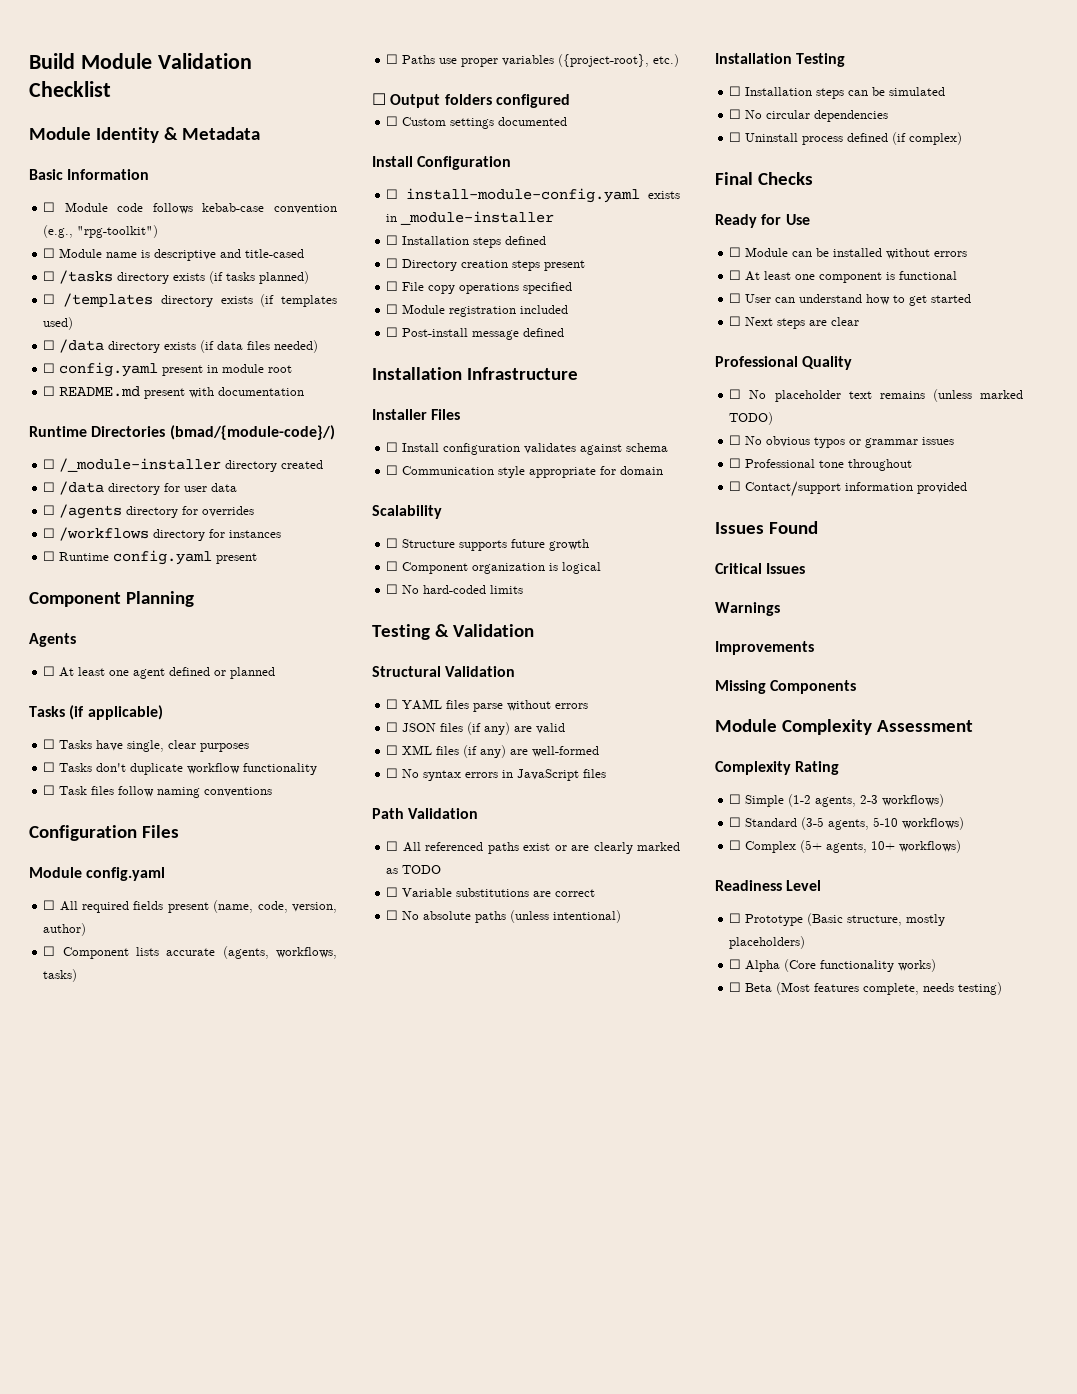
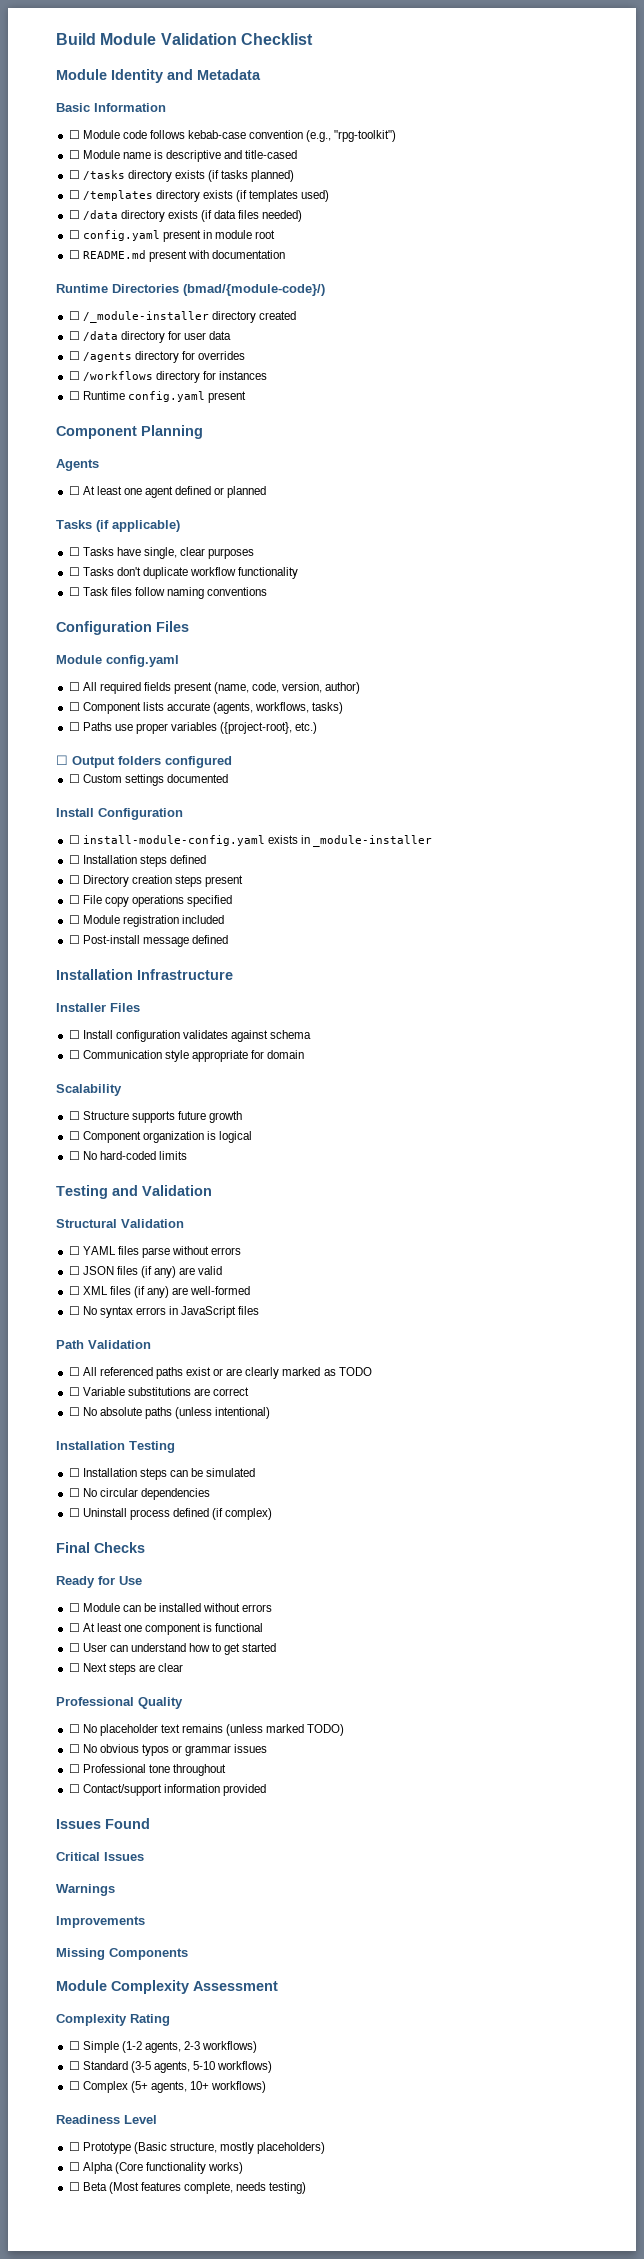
- Module Identity & Metadata
+ Module Identity and Metadata
- Testing & Validation
+ Testing and Validation

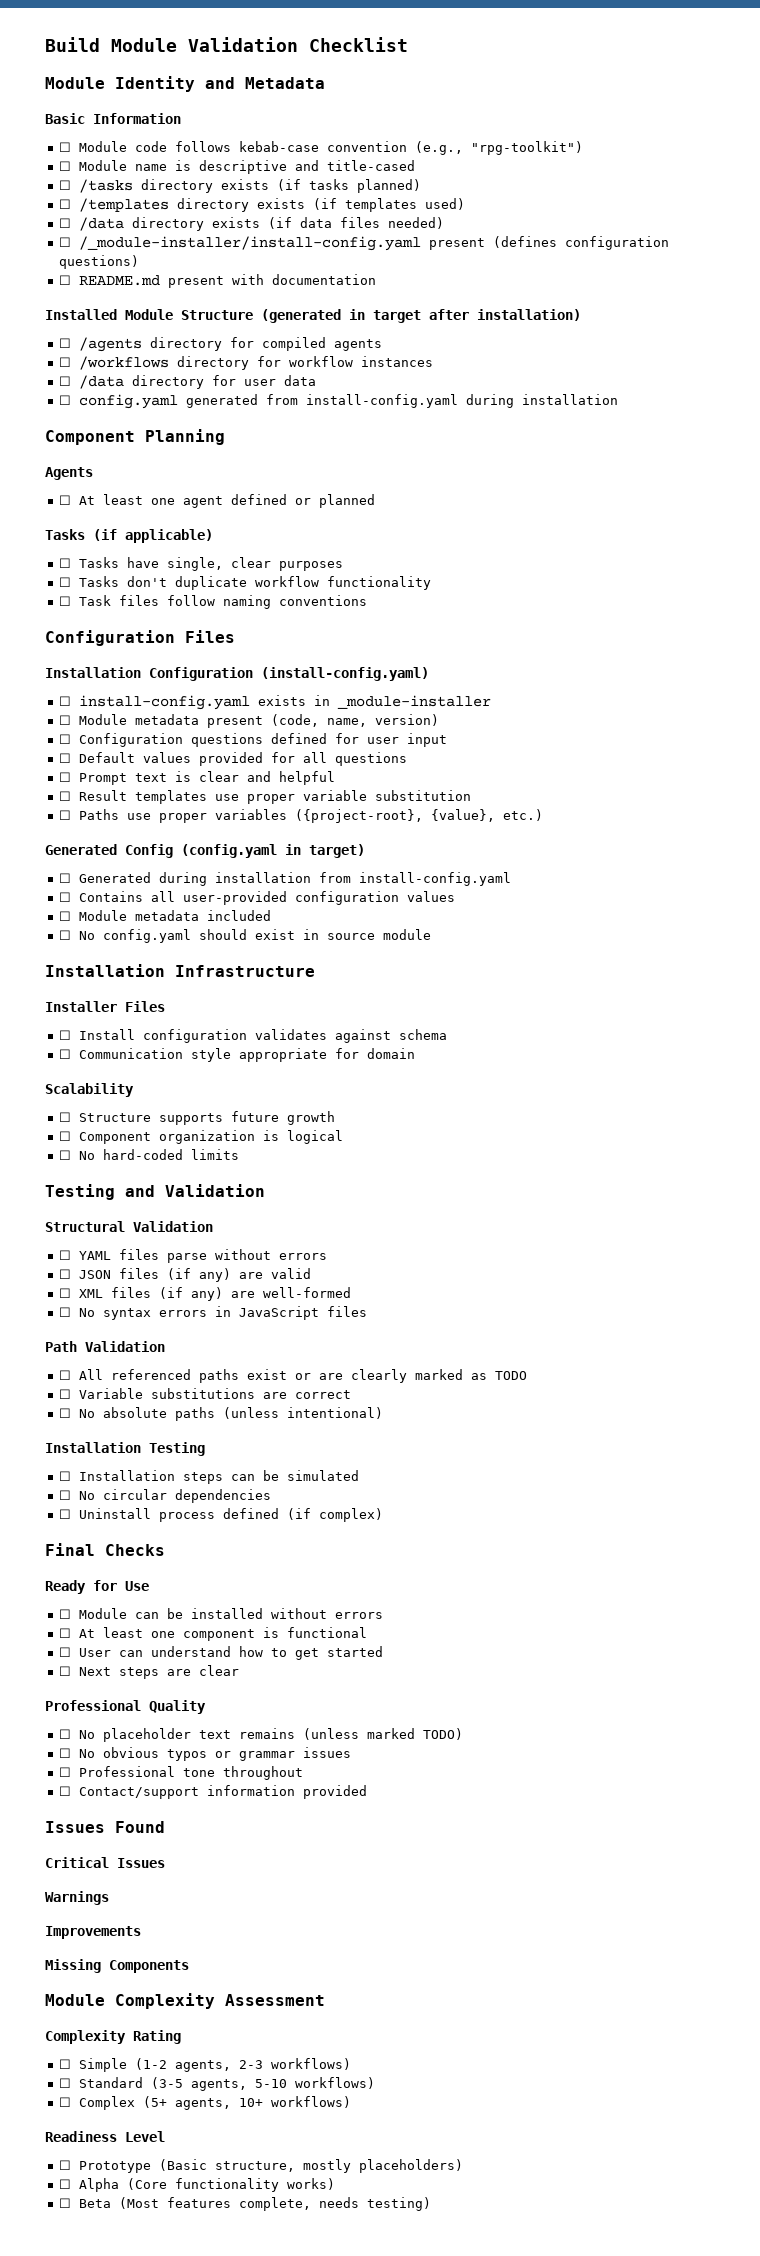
- ☐ config.yaml present in module root
+ ☐ /_module-installer/install-config.yaml present (defines configuration questions)
- Runtime Directories (bmad/{module-code}/)
- ☐ /_module-installer directory created
+ Installed Module Structure (generated in target after installation)
+ ☐ /agents directory for compiled agents
+ ☐ /workflows directory for workflow instances
- ☐ /agents directory for overrides
- ☐ /workflows directory for instances
- ☐ Runtime config.yaml present
+ ☐ config.yaml generated from install-config.yaml during installation
- Module config.yaml
- ☐ All required fields present (name, code, version, author)
- ☐ Component lists accurate (agents, workflows, tasks)
+ Installation Configuration (install-config.yaml)
+ ☐ install-config.yaml exists in _module-installer
+ ☐ Module metadata present (code, name, version)
+ ☐ Configuration questions defined for user input
+ ☐ Default values provided for all questions
+ ☐ Prompt text is clear and helpful
+ ☐ Result templates use proper variable substitution
- ☐ Paths use proper variables ({project-root}, etc.)
+ ☐ Paths use proper variables ({project-root}, {value}, etc.)
- ☐ Output folders configured
- ☐ Custom settings documented
- Install Configuration
- ☐ install-module-config.yaml exists in _module-installer
- ☐ Installation steps defined
- ☐ Directory creation steps present
- ☐ File copy operations specified
- ☐ Module registration included
+ Generated Config (config.yaml in target)
+ ☐ Generated during installation from install-config.yaml
+ ☐ Contains all user-provided configuration values
+ ☐ Module metadata included
- ☐ Post-install message defined
+ ☐ No config.yaml should exist in source module

